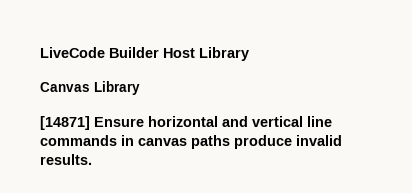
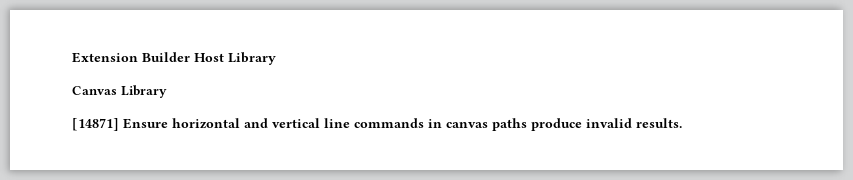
- LiveCode Builder Host Library
+ Extension Builder Host Library

